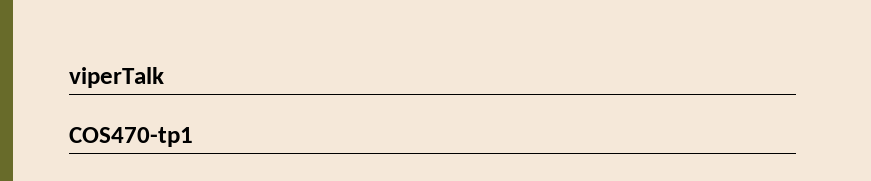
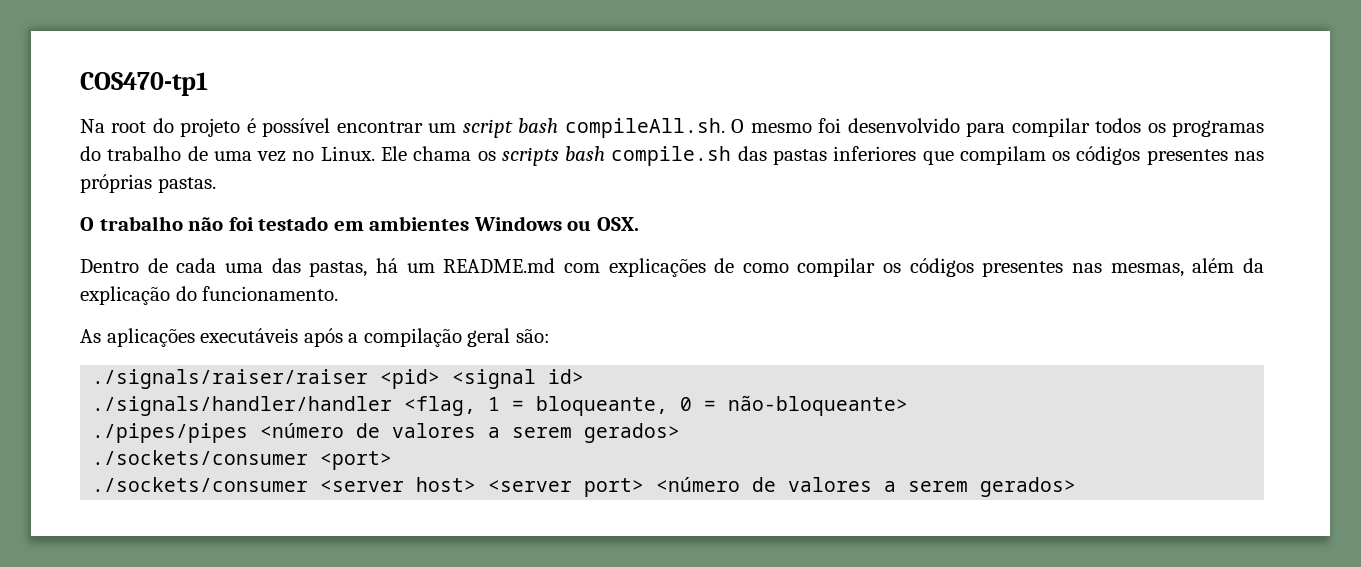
- viperTalk
  COS470-tp1
+ Na root do projeto é possível encontrar um script bash compileAll.sh. O mesmo foi desenvolvido para compilar todos os programas do trabalho de uma vez no Linux. Ele chama os scripts bash compile.sh das pastas inferiores que compilam os códigos presentes nas próprias pastas.
+ O trabalho não foi testado em ambientes Windows ou OSX.
+ Dentro de cada uma das pastas, há um README.md com explicações de como compilar os códigos presentes nas mesmas, além da explicação do funcionamento.
+ As aplicações executáveis após a compilação geral são:
+ ./signals/raiser/raiser <pid> <signal id>
+ ./signals/handler/handler <flag, 1 = bloqueante, 0 = não-bloqueante>
+ ./pipes/pipes <número de valores a serem gerados>
+ ./sockets/consumer <port>
+ ./sockets/consumer <server host> <server port> <número de valores a serem gerados>

